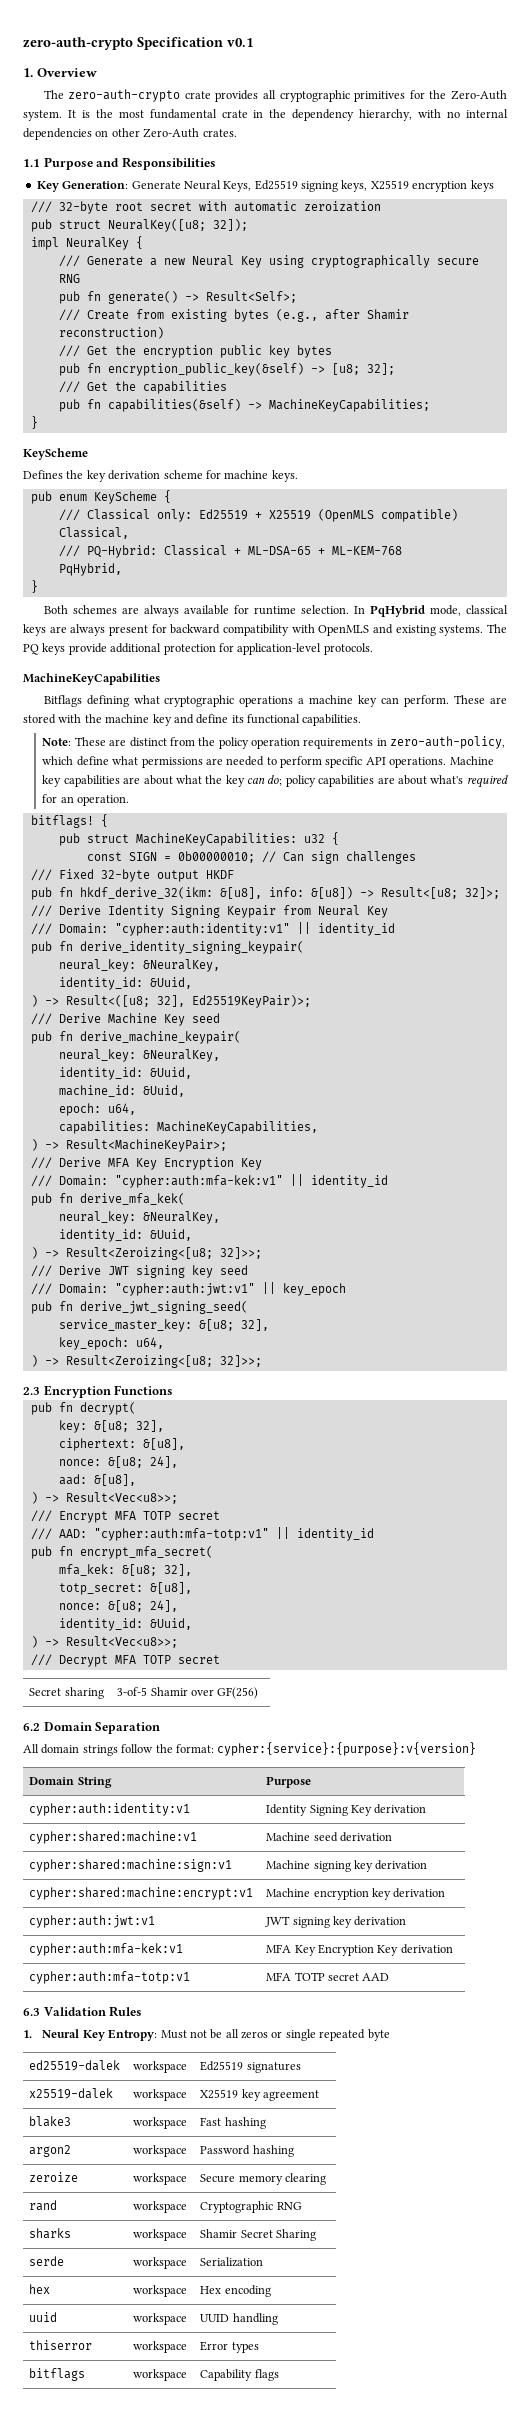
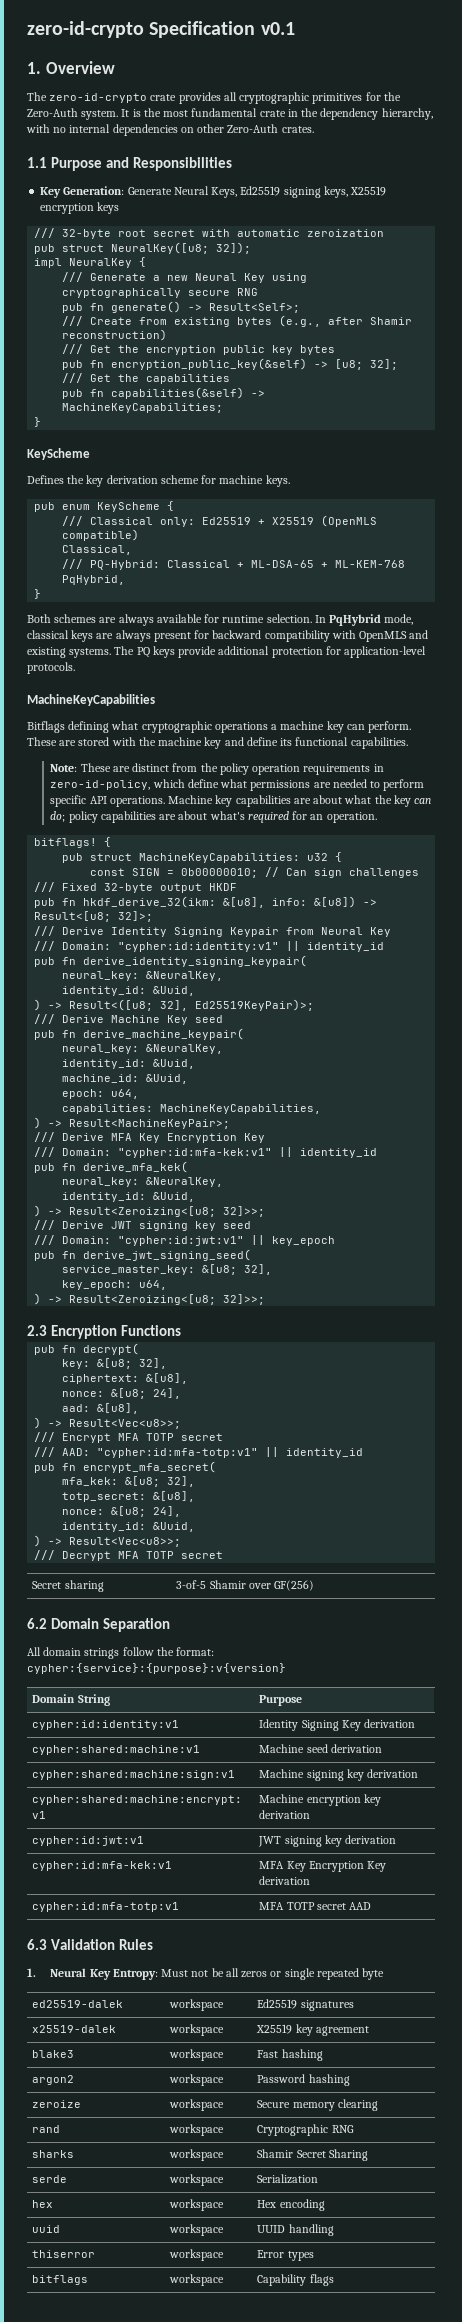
- zero-auth-crypto Specification v0.1
+ zero-id-crypto Specification v0.1
- The zero-auth-crypto crate provides all cryptographic primitives for the Zero-Auth system.
+ The zero-id-crypto crate provides all cryptographic primitives for the Zero-Auth system.
- Note: These are distinct from the policy operation requirements in zero-auth-policy, which define what permissions are needed to perform specific API operations.
+ Note: These are distinct from the policy operation requirements in zero-id-policy, which define what permissions are needed to perform specific API operations.
- /// Domain: "cypher:auth:identity:v1" || identity_id
+ /// Domain: "cypher:id:identity:v1" || identity_id
- /// Domain: "cypher:auth:mfa-kek:v1" || identity_id
+ /// Domain: "cypher:id:mfa-kek:v1" || identity_id
- /// Domain: "cypher:auth:jwt:v1" || key_epoch
+ /// Domain: "cypher:id:jwt:v1" || key_epoch
- /// AAD: "cypher:auth:mfa-totp:v1" || identity_id
+ /// AAD: "cypher:id:mfa-totp:v1" || identity_id
- cypher:auth:identity:v1 | Identity Signing Key derivation
+ cypher:id:identity:v1 | Identity Signing Key derivation
- cypher:auth:jwt:v1 | JWT signing key derivation
+ cypher:id:jwt:v1 | JWT signing key derivation
- cypher:auth:mfa-kek:v1 | MFA Key Encryption Key derivation
+ cypher:id:mfa-kek:v1 | MFA Key Encryption Key derivation
- cypher:auth:mfa-totp:v1 | MFA TOTP secret AAD
+ cypher:id:mfa-totp:v1 | MFA TOTP secret AAD

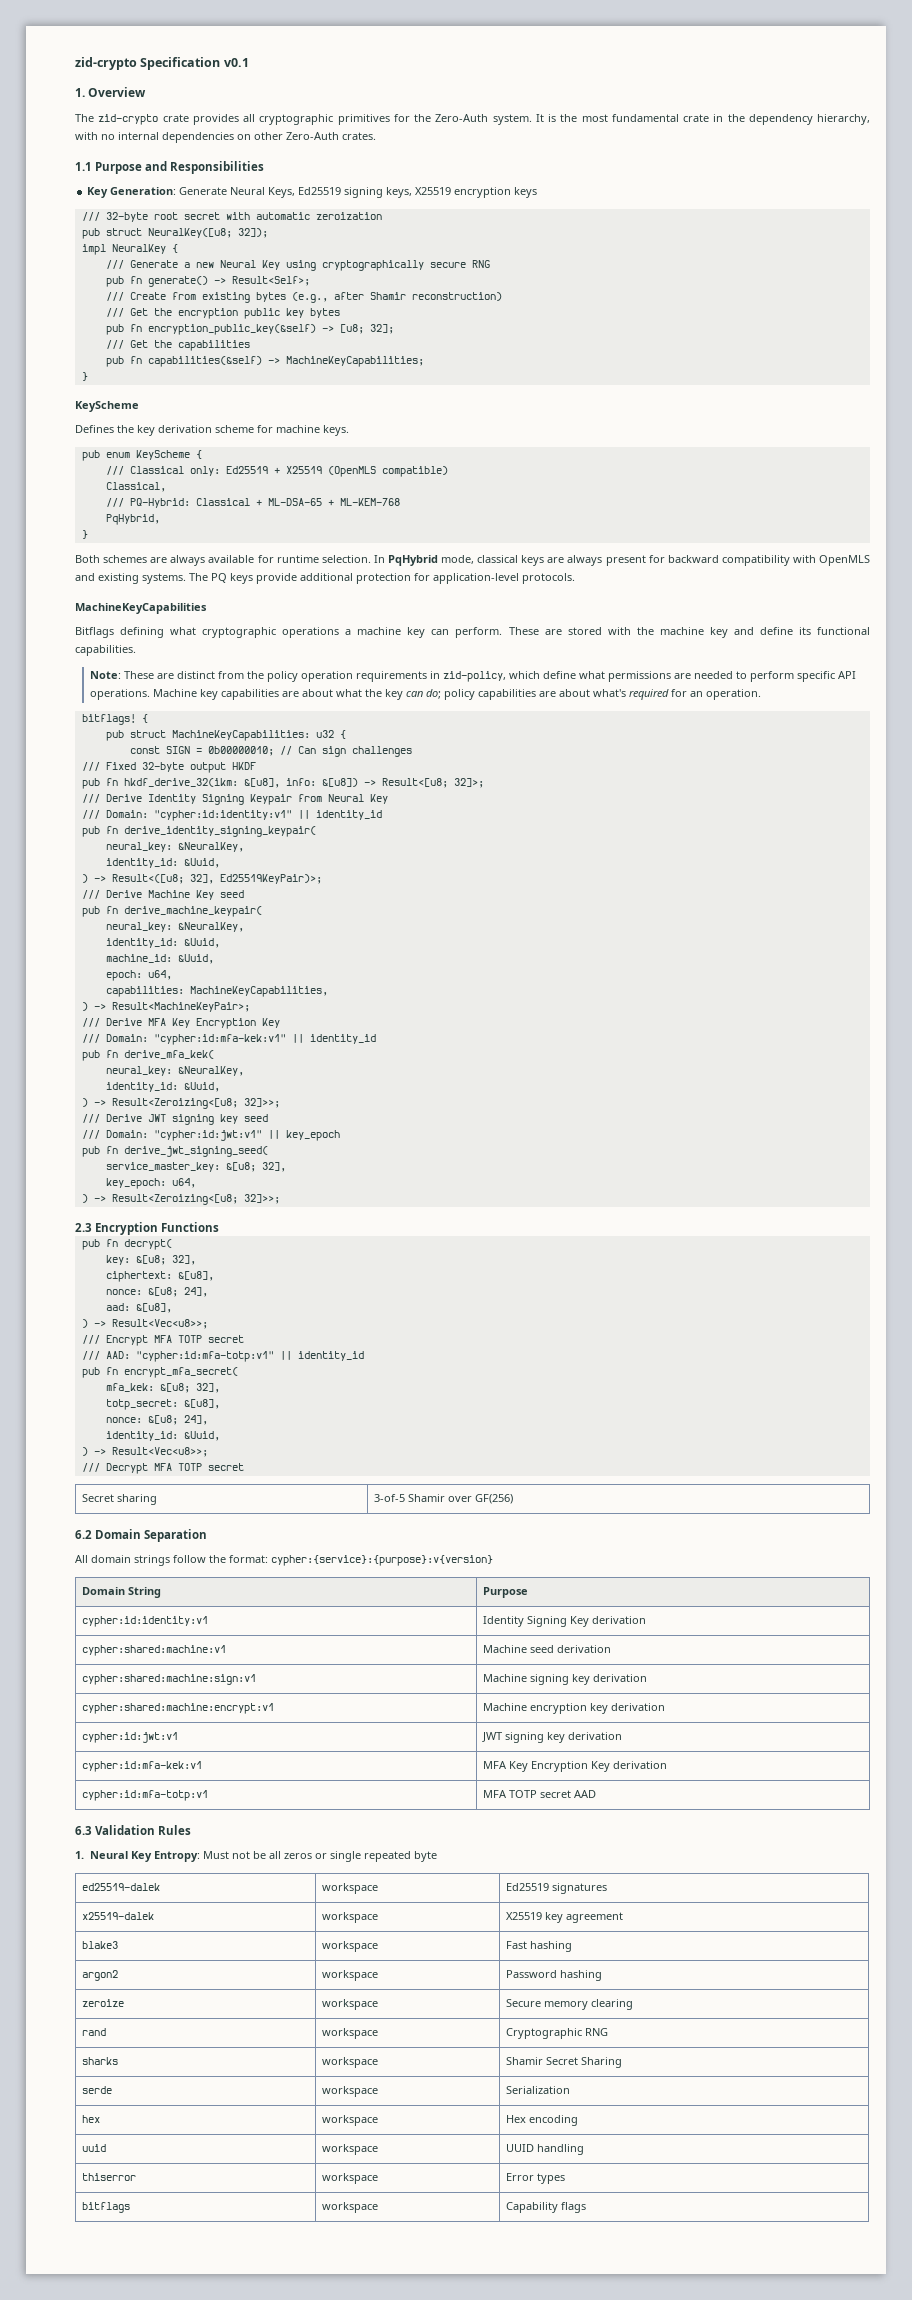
- zero-id-crypto Specification v0.1
+ zid-crypto Specification v0.1
- The zero-id-crypto crate provides all cryptographic primitives for the Zero-Auth system.
+ The zid-crypto crate provides all cryptographic primitives for the Zero-Auth system.
- Note: These are distinct from the policy operation requirements in zero-id-policy, which define what permissions are needed to perform specific API operations.
+ Note: These are distinct from the policy operation requirements in zid-policy, which define what permissions are needed to perform specific API operations.

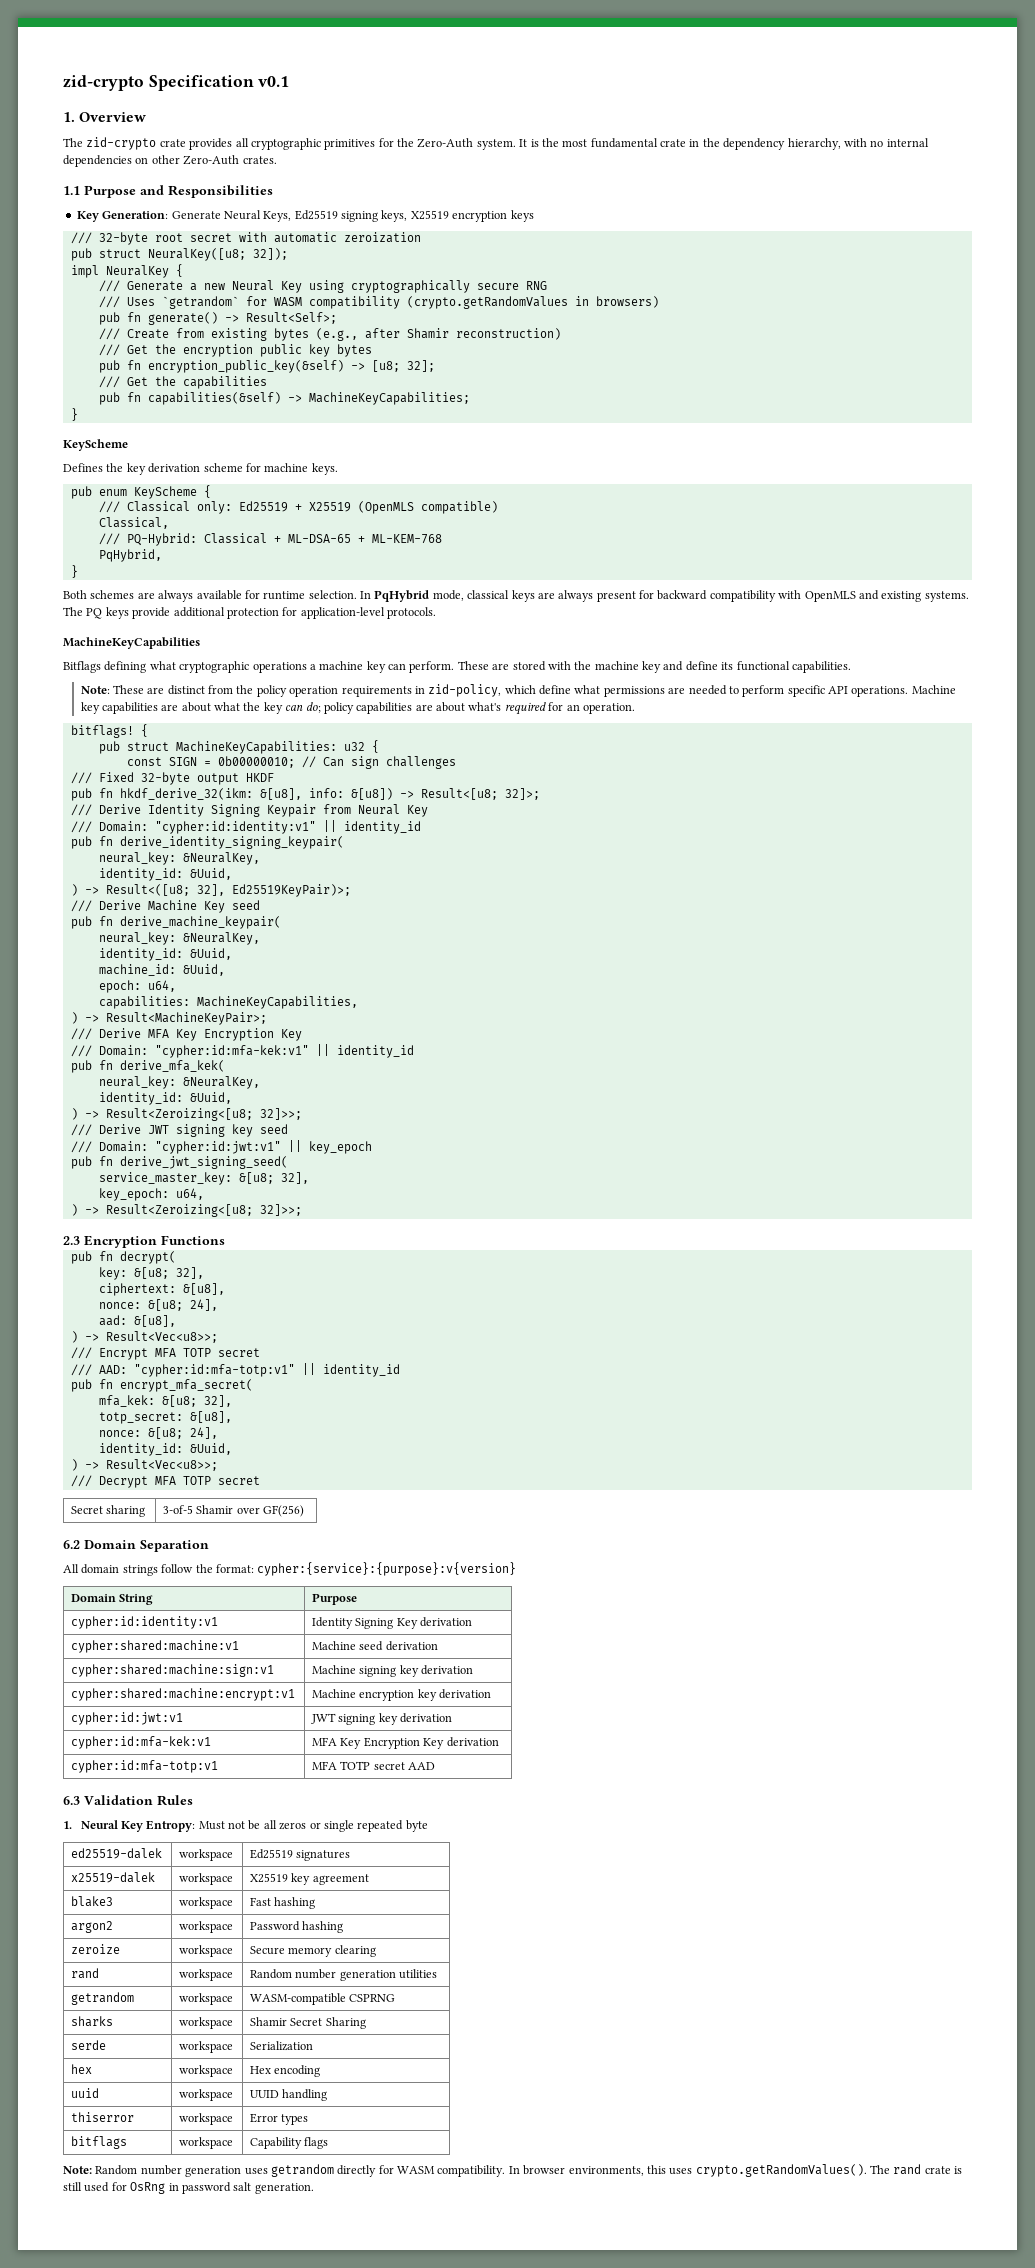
+ /// Uses `getrandom` for WASM compatibility (crypto.getRandomValues in browsers)
- rand | workspace | Cryptographic RNG
+ rand | workspace | Random number generation utilities
+ getrandom | workspace | WASM-compatible CSPRNG
+ Note: Random number generation uses getrandom directly for WASM compatibility. In browser environments, this uses crypto.getRandomValues(). The rand crate is still used for OsRng in password salt generation.

